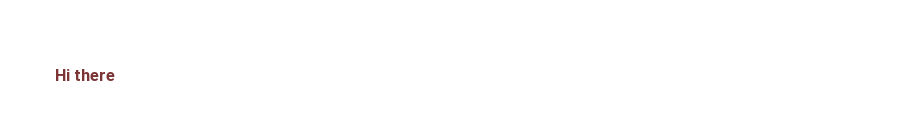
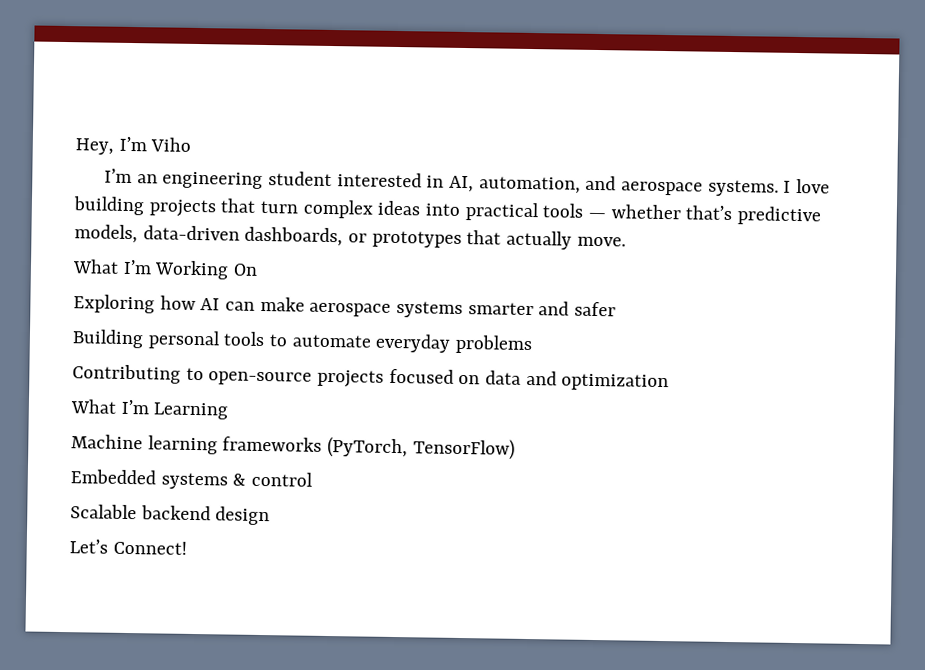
- Hi there
+ Hey, I’m Viho
+ I’m an engineering student interested in AI, automation, and aerospace systems. I love building projects that turn complex ideas into practical tools — whether that’s predictive models, data-driven dashboards, or prototypes that actually move.
+ What I’m Working On
+ Exploring how AI can make aerospace systems smarter and safer
+ Building personal tools to automate everyday problems
+ Contributing to open-source projects focused on data and optimization
+ What I’m Learning
+ Machine learning frameworks (PyTorch, TensorFlow)
+ Embedded systems & control
+ Scalable backend design
+ Let’s Connect!

